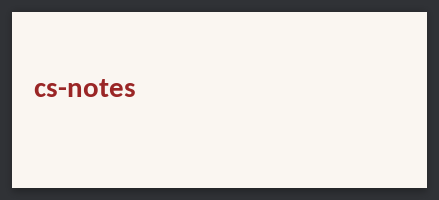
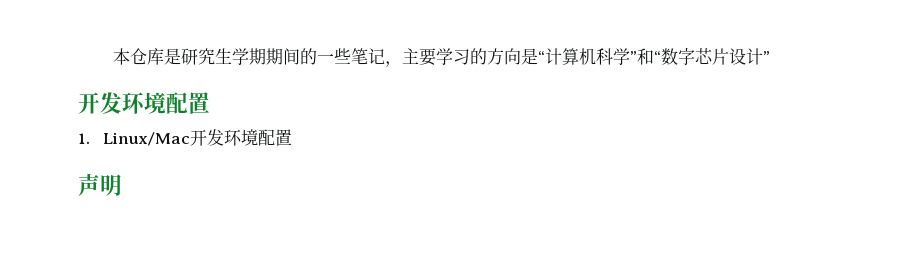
- cs-notes
+ 本仓库是研究生学期期间的一些笔记，主要学习的方向是“计算机科学”和“数字芯片设计”
+ 开发环境配置
+ 1. Linux/Mac开发环境配置
+ 声明

